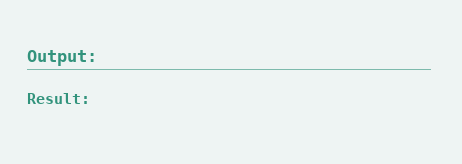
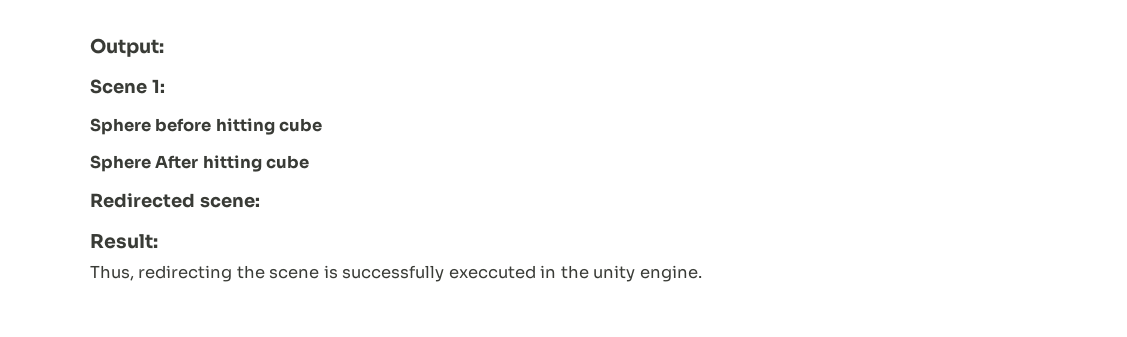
+ Scene 1:
+ Sphere before hitting cube
+ Sphere After hitting cube
+ Redirected scene:
  Result:
+ Thus, redirecting the scene is successfully execcuted in the unity engine.

